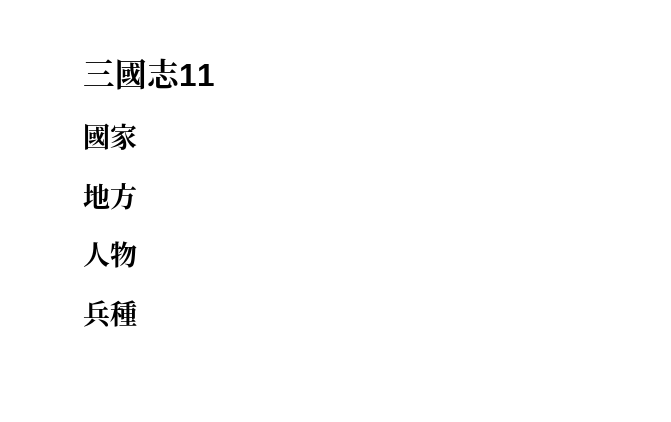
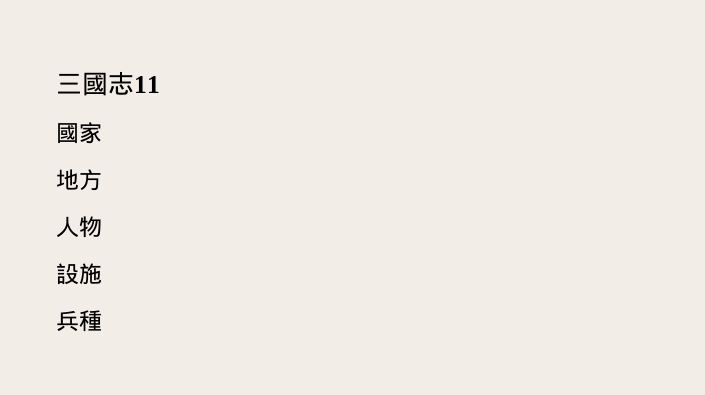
+ 設施

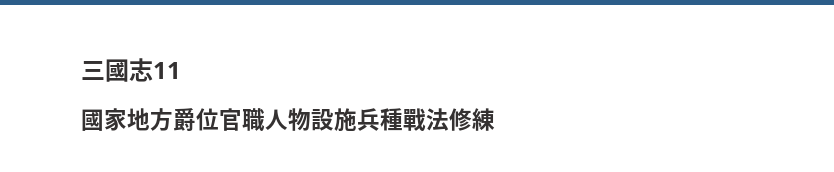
- 國家
- 地方
- 人物
- 設施
- 兵種
+ 國家地方爵位官職人物設施兵種戰法修練

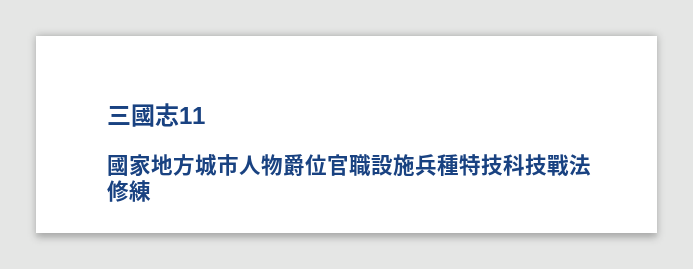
- 國家地方爵位官職人物設施兵種戰法修練
+ 國家地方城市人物爵位官職設施兵種特技科技戰法修練

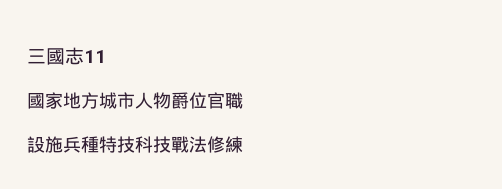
- 國家地方城市人物爵位官職設施兵種特技科技戰法修練
+ 國家地方城市人物爵位官職
+ 設施兵種特技科技戰法修練

